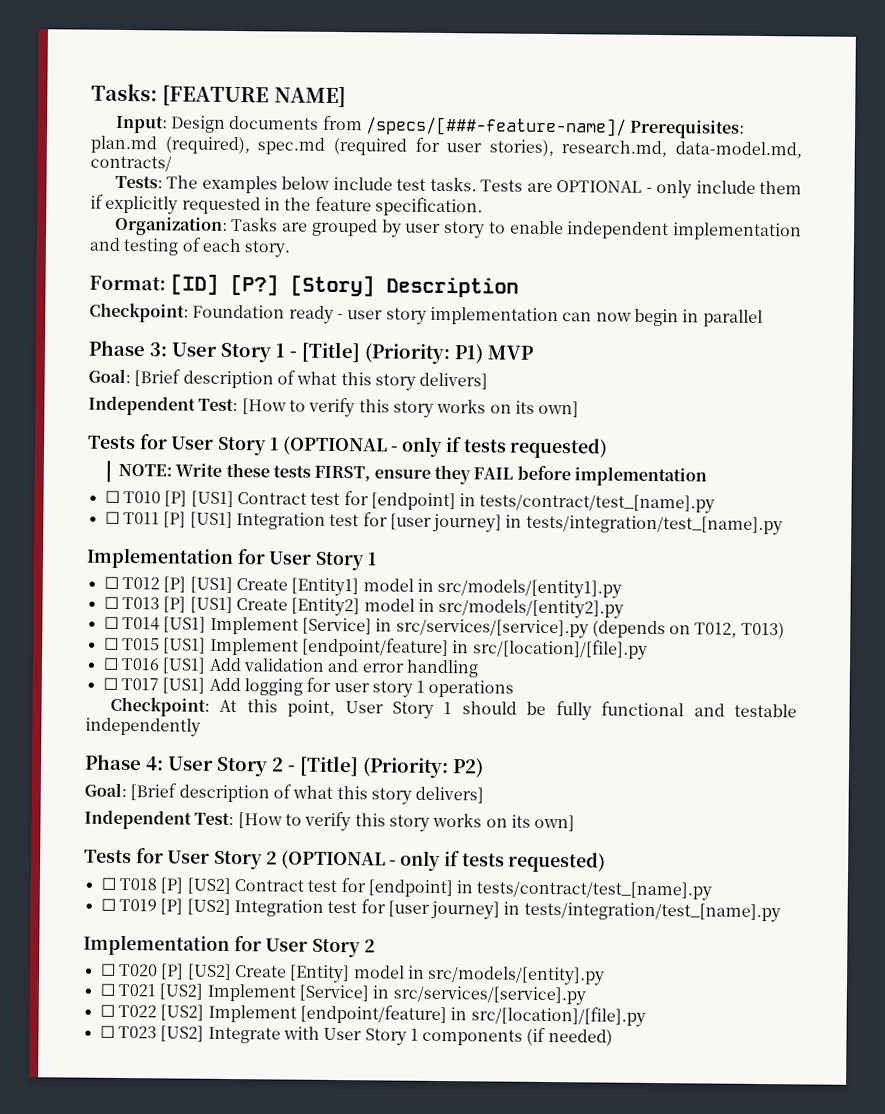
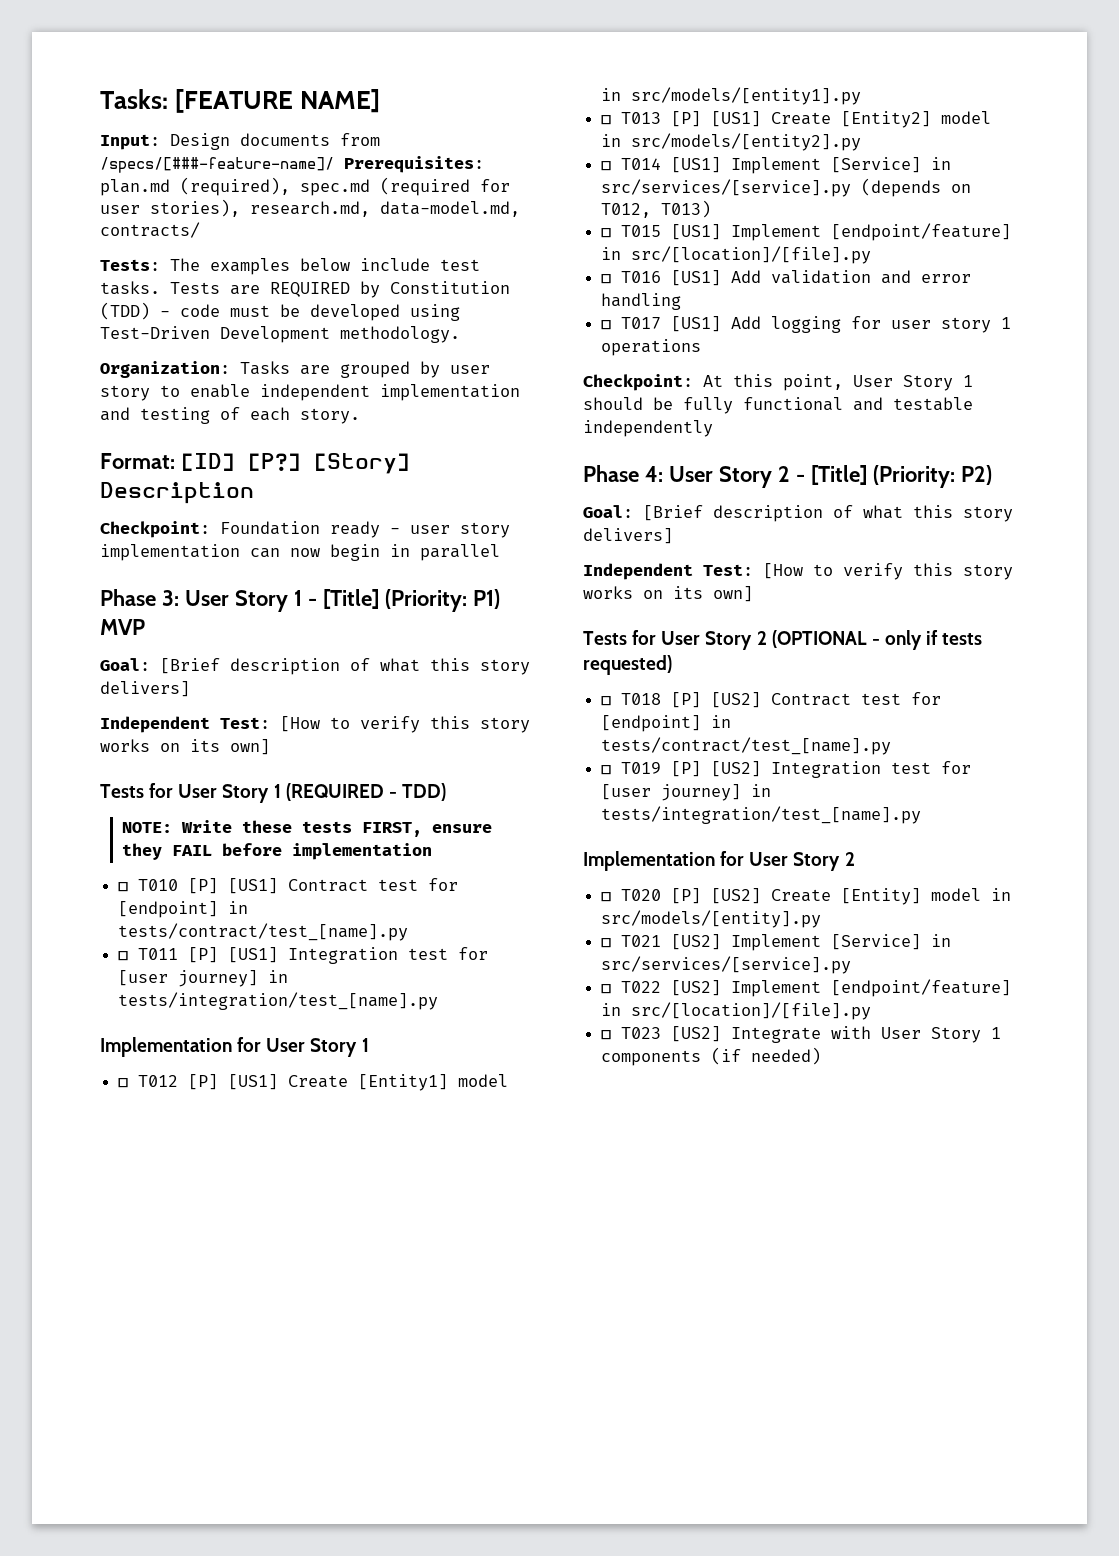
- Tests are OPTIONAL - only include them if explicitly requested in the feature specification.
+ Tests are REQUIRED by Constitution (TDD) - code must be developed using Test-Driven Development methodology.
- Tests for User Story 1 (OPTIONAL - only if tests requested)
+ Tests for User Story 1 (REQUIRED - TDD)

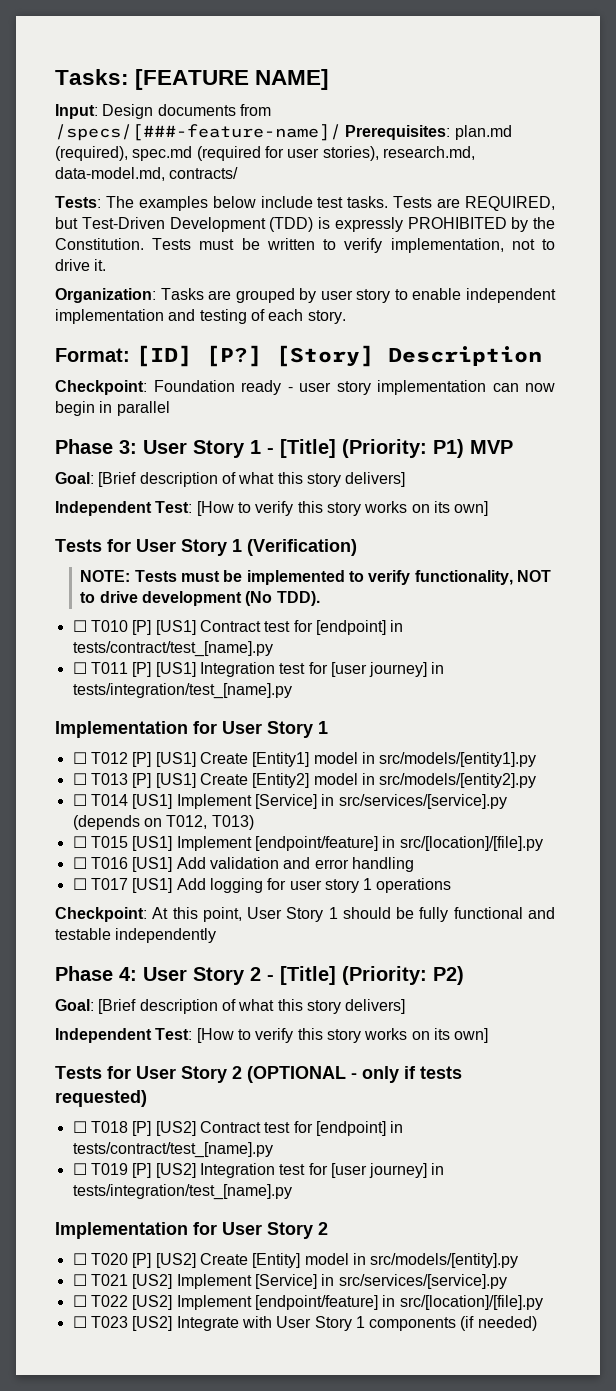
- Tests are REQUIRED by Constitution (TDD) - code must be developed using Test-Driven Development methodology.
+ Tests are REQUIRED, but Test-Driven Development (TDD) is expressly PROHIBITED by the Constitution. Tests must be written to verify implementation, not to drive it.
- Tests for User Story 1 (REQUIRED - TDD)
- NOTE: Write these tests FIRST, ensure they FAIL before implementation
+ Tests for User Story 1 (Verification)
+ NOTE: Tests must be implemented to verify functionality, NOT to drive development (No TDD).

